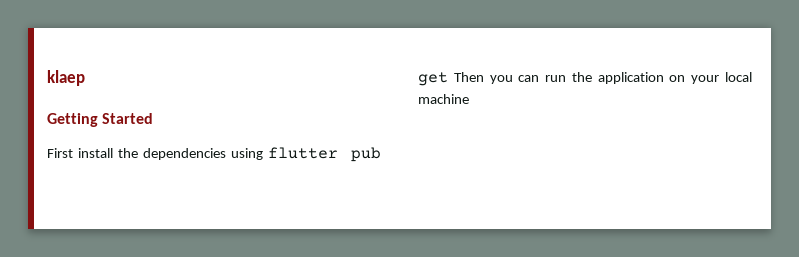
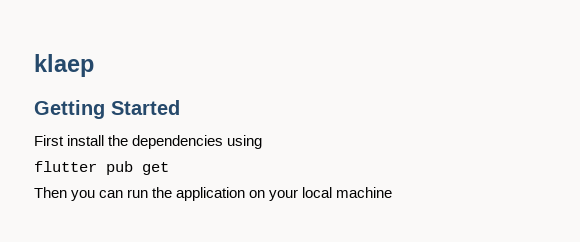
- First install the dependencies using flutter pub get Then you can run the application on your local machine
+ First install the dependencies using
+ flutter pub get
+ Then you can run the application on your local machine

